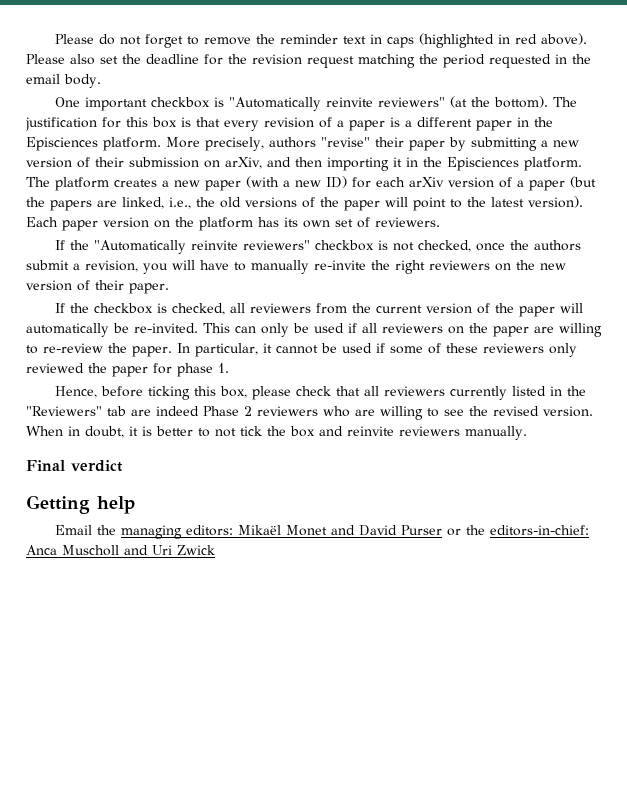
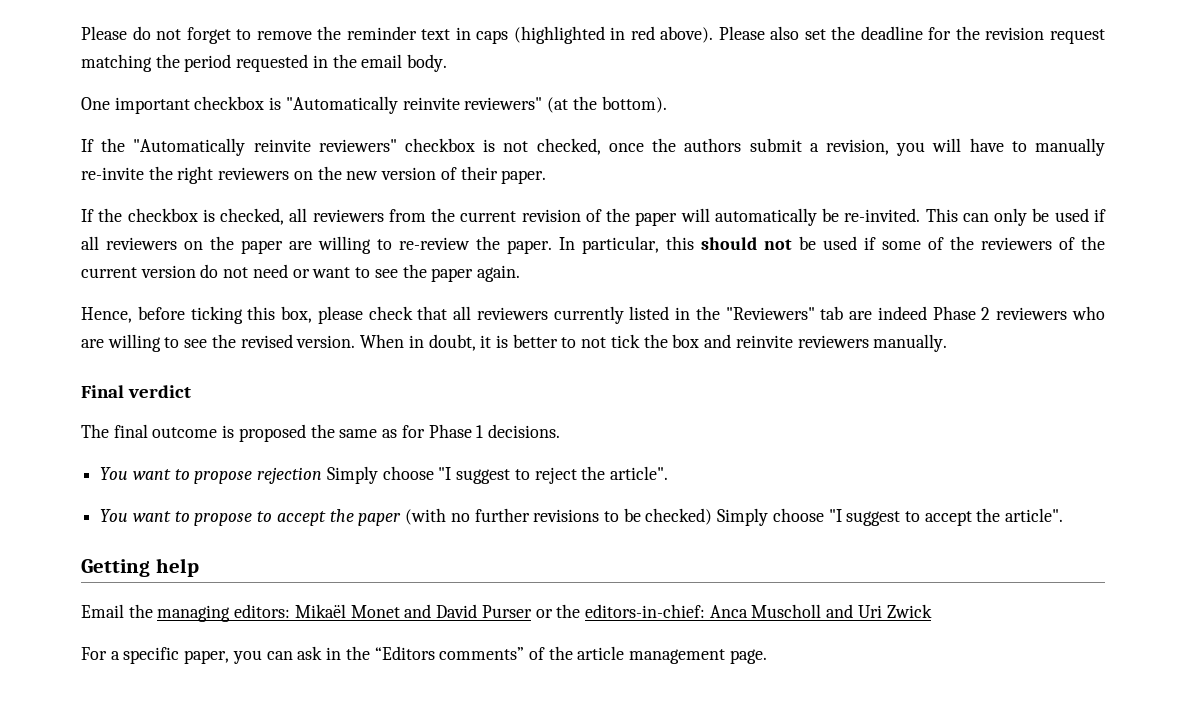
- The justification for this box is that every revision of a paper is a different paper in the Episciences platform. More precisely, authors "revise" their paper by submitting a new version of their submission on arXiv, and then importing it in the Episciences platform. The platform creates a new paper (with a new ID) for each arXiv version of a paper (but the papers are linked, i.e., the old versions of the paper will point to the latest version). Each paper version on the platform has its own set of reviewers.
- If the checkbox is checked, all reviewers from the current version of the paper will automatically be re-invited.
+ If the checkbox is checked, all reviewers from the current revision of the paper will automatically be re-invited.
- In particular, it cannot be used if some of these reviewers only reviewed the paper for phase 1.
+ In particular, this should not be used if some of the reviewers of the current version do not need or want to see the paper again.
+ The final outcome is proposed the same as for Phase 1 decisions.
+ You want to propose rejection Simply choose "I suggest to reject the article".
+ You want to propose to accept the paper (with no further revisions to be checked) Simply choose "I suggest to accept the article".
+ For a specific paper, you can ask in the “Editors comments” of the article management page.

